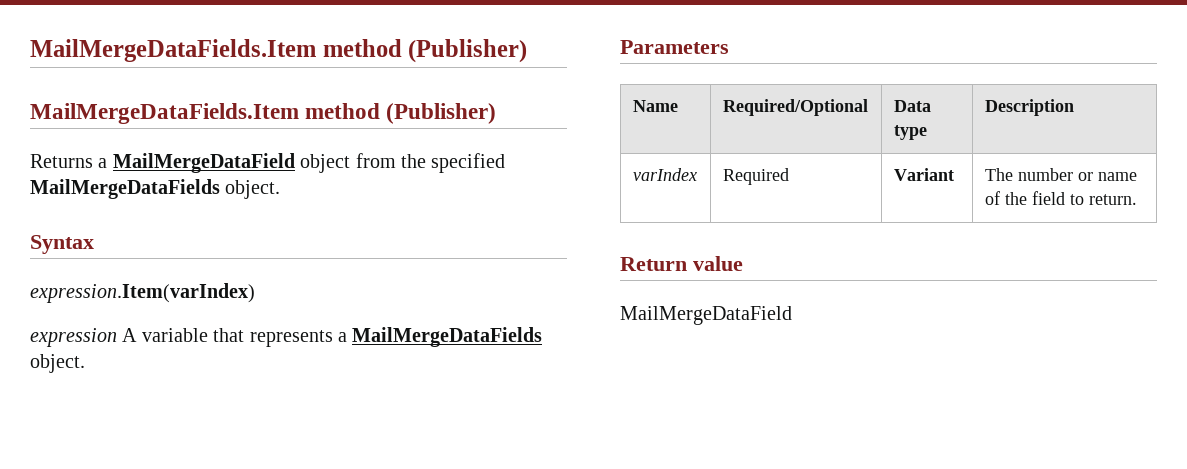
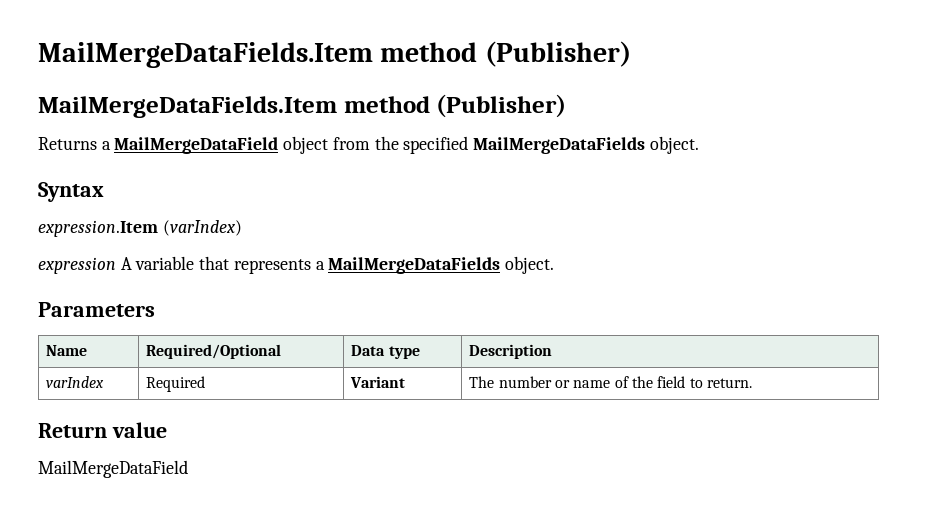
- expression.Item(varIndex)
+ expression.Item (varIndex)

